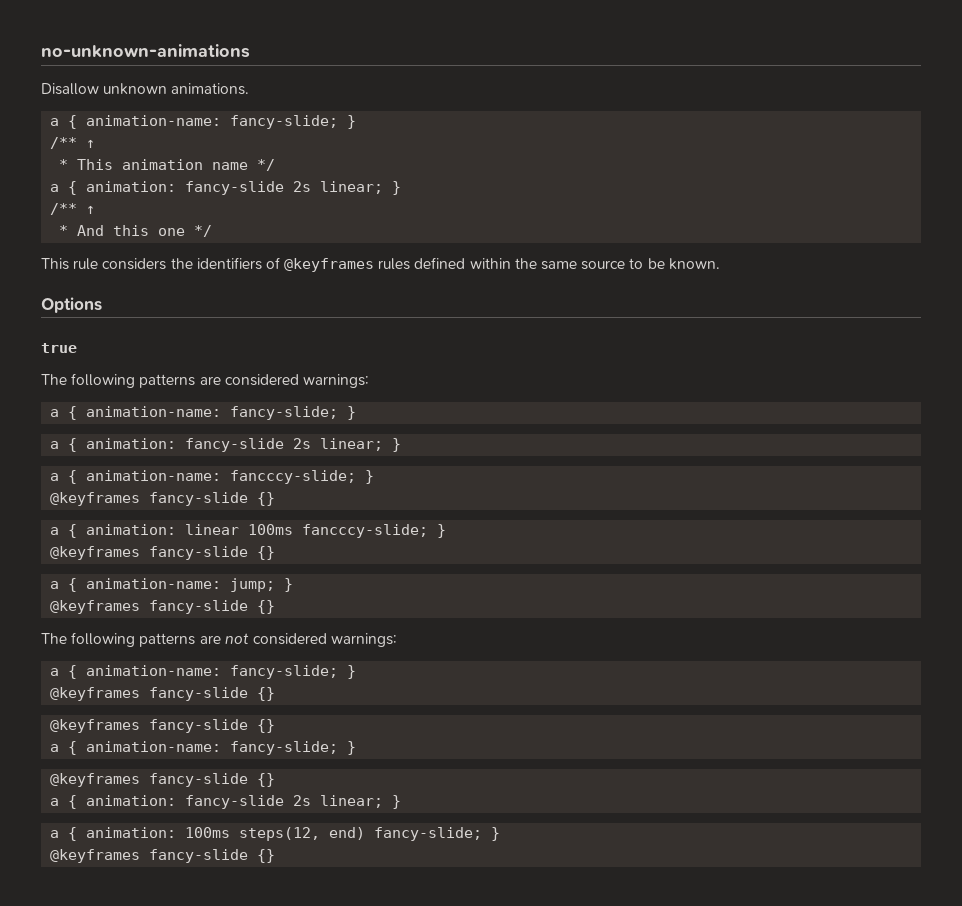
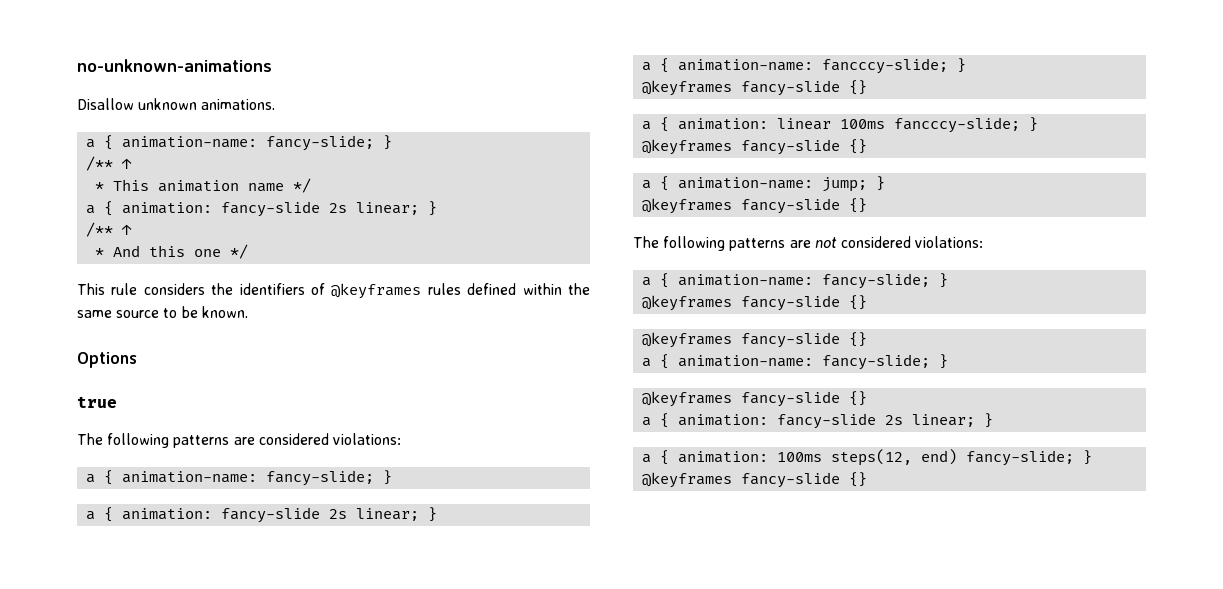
- The following patterns are considered warnings:
+ The following patterns are considered violations:
- The following patterns are not considered warnings:
+ The following patterns are not considered violations:

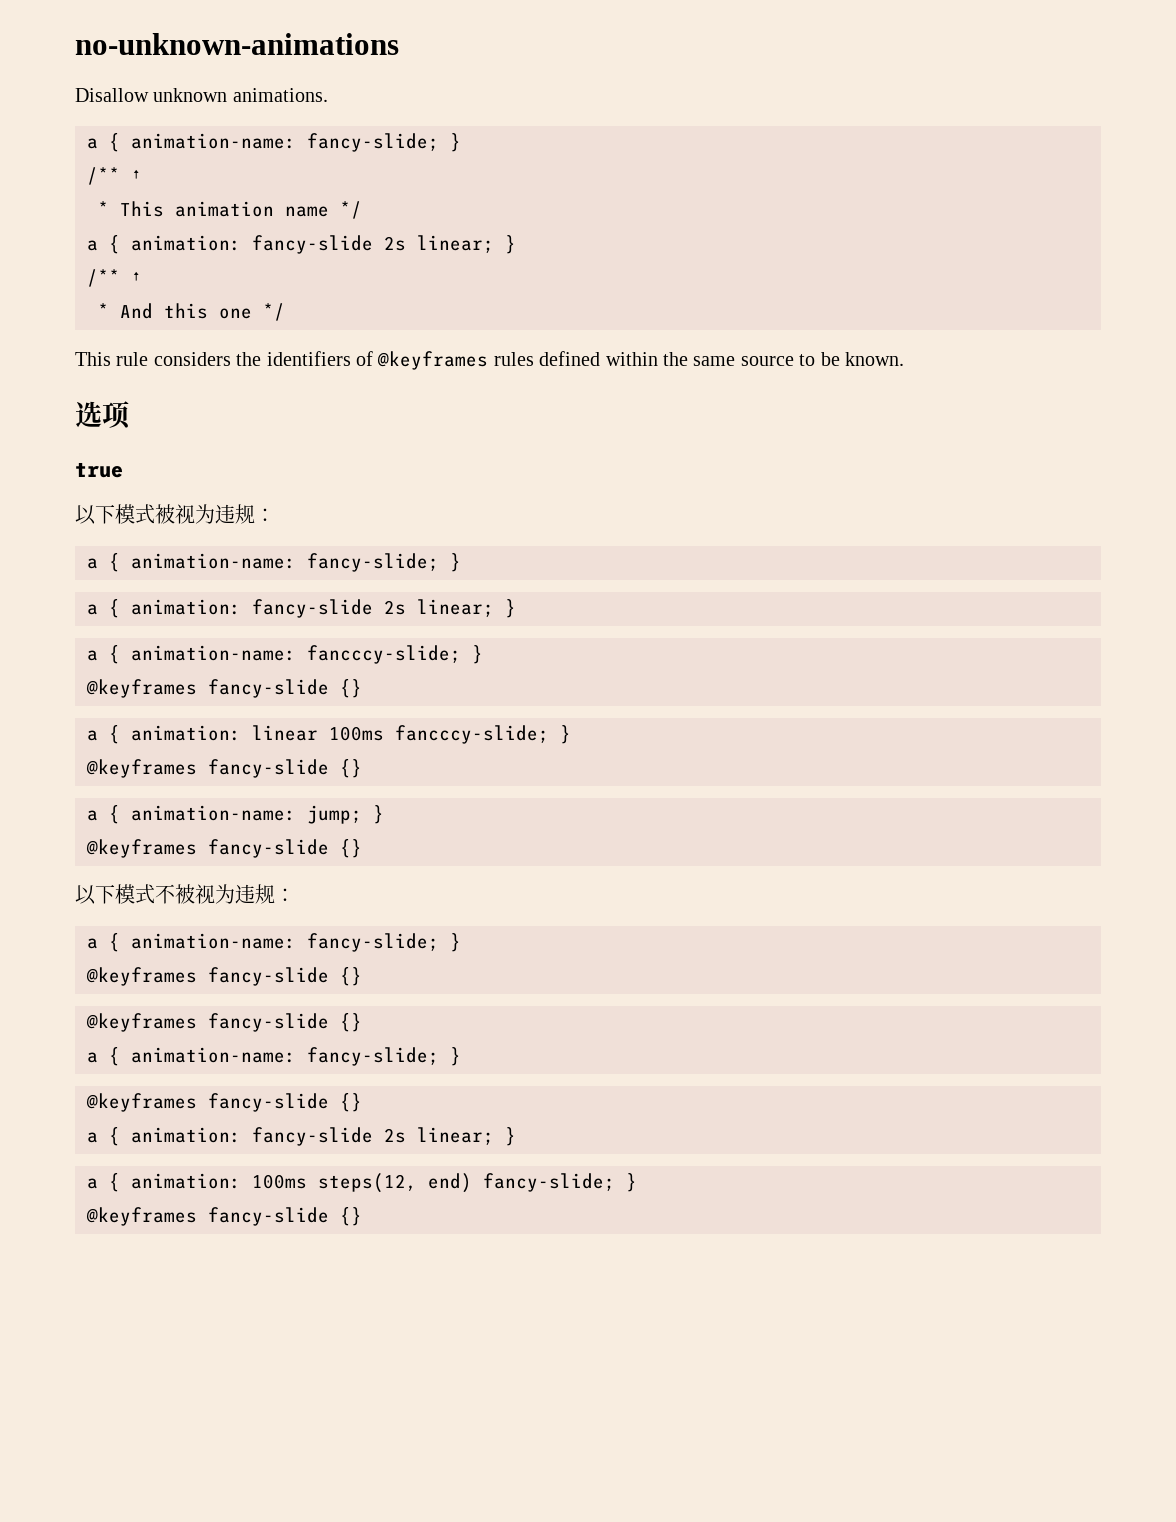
- Options
+ 选项
- The following patterns are considered violations:
+ 以下模式被视为违规：
- The following patterns are not considered violations:
+ 以下模式不被视为违规：

